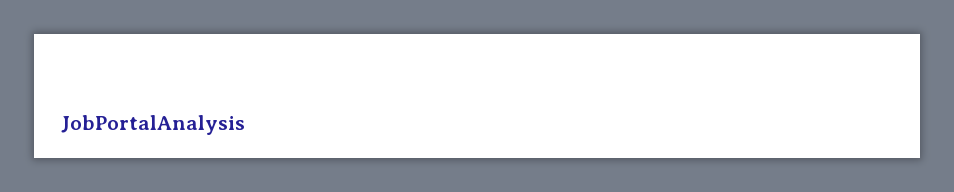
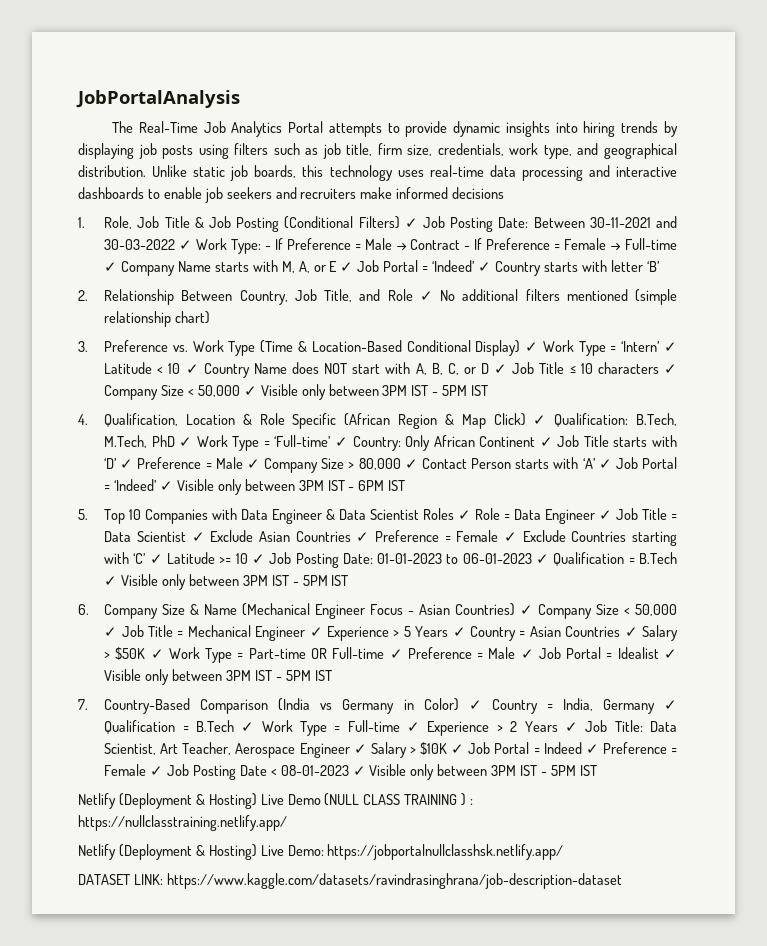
+ The Real-Time Job Analytics Portal attempts to provide dynamic insights into hiring trends by displaying job posts using filters such as job title, firm size, credentials, work type, and geographical distribution. Unlike static job boards, this technology uses real-time data processing and interactive dashboards to enable job seekers and recruiters make informed decisions
+ 1. Role, Job Title & Job Posting (Conditional Filters) ✓ Job Posting Date: Between 30-11-2021 and 30-03-2022 ✓ Work Type: - If Preference = Male → Contract - If Preference = Female → Full-time ✓ Company Name starts with M, A, or E ✓ Job Portal = ‘Indeed’ ✓ Country starts with letter ‘B’
+ 2. Relationship Between Country, Job Title, and Role ✓ No additional filters mentioned (simple relationship chart)
+ 3. Preference vs. Work Type (Time & Location-Based Conditional Display) ✓ Work Type = ‘Intern’ ✓ Latitude < 10 ✓ Country Name does NOT start with A, B, C, or D ✓ Job Title ≤ 10 characters ✓ Company Size < 50,000 ✓ Visible only between 3PM IST - 5PM IST
+ 4. Qualification, Location & Role Specific (African Region & Map Click) ✓ Qualification: B.Tech, M.Tech, PhD ✓ Work Type = ‘Full-time’ ✓ Country: Only African Continent ✓ Job Title starts with ‘D’ ✓ Preference = Male ✓ Company Size > 80,000 ✓ Contact Person starts with ‘A’ ✓ Job Portal = ‘Indeed’ ✓ Visible only between 3PM IST - 6PM IST
+ 5. Top 10 Companies with Data Engineer & Data Scientist Roles ✓ Role = Data Engineer ✓ Job Title = Data Scientist ✓ Exclude Asian Countries ✓ Preference = Female ✓ Exclude Countries starting with ‘C’ ✓ Latitude >= 10 ✓ Job Posting Date: 01-01-2023 to 06-01-2023 ✓ Qualification = B.Tech ✓ Visible only between 3PM IST - 5PM IST
+ 6. Company Size & Name (Mechanical Engineer Focus - Asian Countries) ✓ Company Size < 50,000 ✓ Job Title = Mechanical Engineer ✓ Experience > 5 Years ✓ Country = Asian Countries ✓ Salary > $50K ✓ Work Type = Part-time OR Full-time ✓ Preference = Male ✓ Job Portal = Idealist ✓ Visible only between 3PM IST - 5PM IST
+ 7. Country-Based Comparison (India vs Germany in Color) ✓ Country = India, Germany ✓ Qualification = B.Tech ✓ Work Type = Full-time ✓ Experience > 2 Years ✓ Job Title: Data Scientist, Art Teacher, Aerospace Engineer ✓ Salary > $10K ✓ Job Portal = Indeed ✓ Preference = Female ✓ Job Posting Date < 08-01-2023 ✓ Visible only between 3PM IST - 5PM IST
+ Netlify (Deployment & Hosting) Live Demo (NULL CLASS TRAINING ) : https://nullclasstraining.netlify.app/
+ Netlify (Deployment & Hosting) Live Demo: https://jobportalnullclasshsk.netlify.app/
+ DATASET LINK: https://www.kaggle.com/datasets/ravindrasinghrana/job-description-dataset

